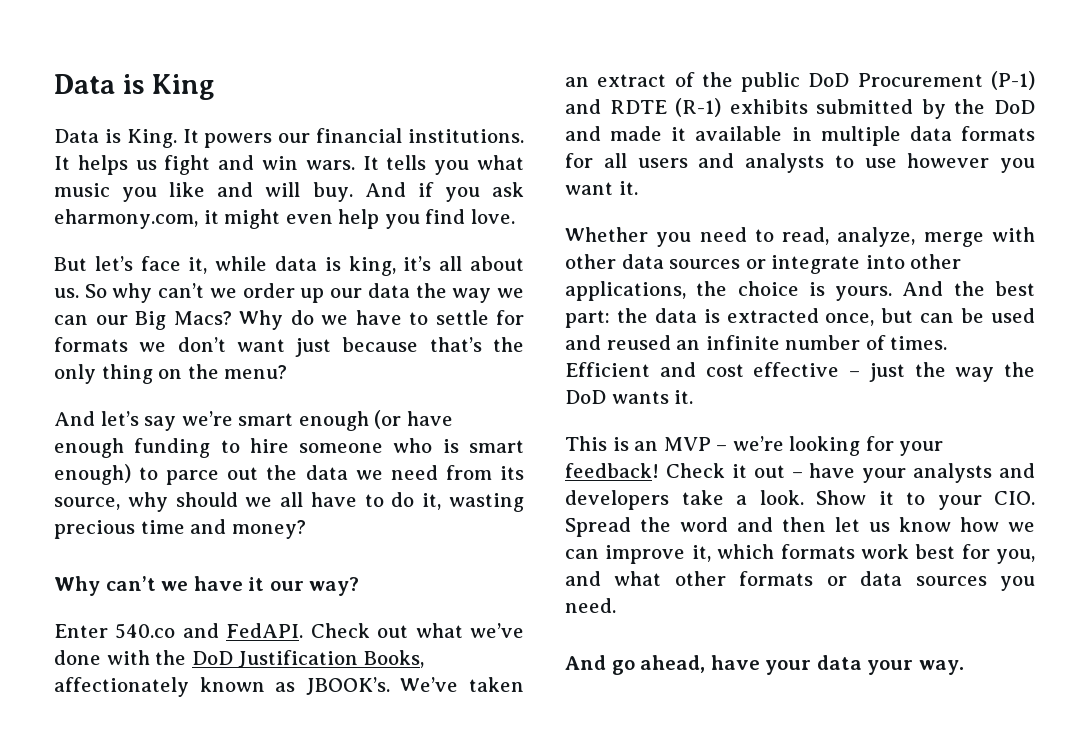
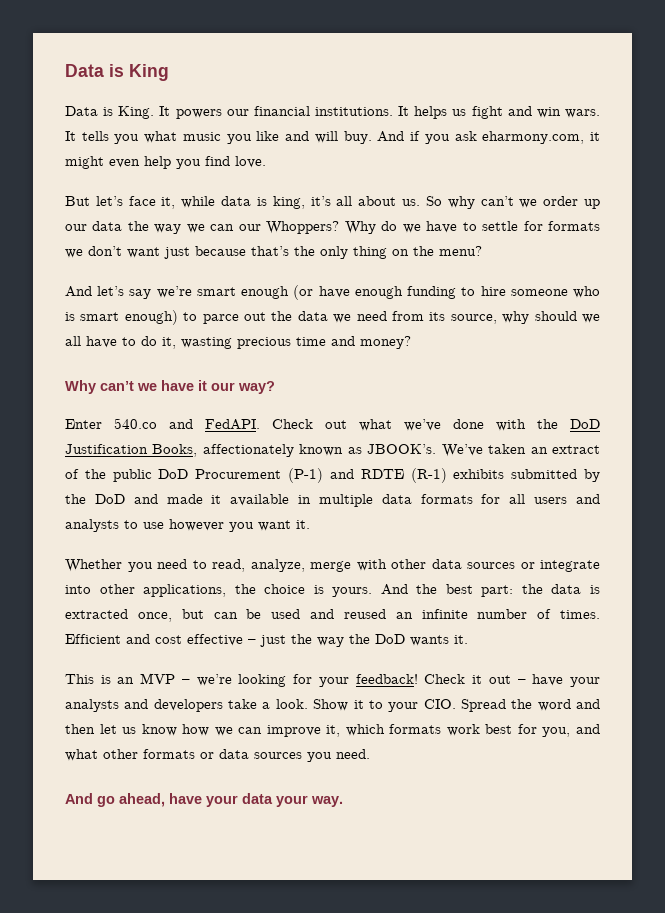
- So why can’t we order up our data the way we can our Big Macs?
+ So why can’t we order up our data the way we can our Whoppers?

